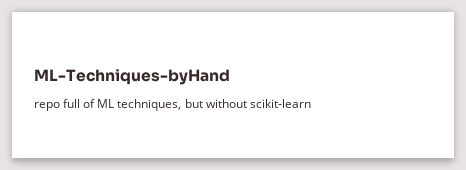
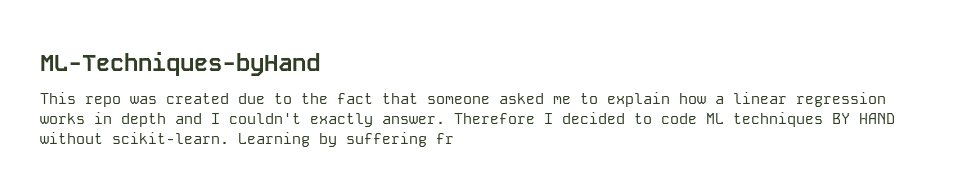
- repo full of ML techniques, but without scikit-learn
+ This repo was created due to the fact that someone asked me to explain how a linear regression works in depth and I couldn't exactly answer. Therefore I decided to code ML techniques BY HAND without scikit-learn. Learning by suffering fr

